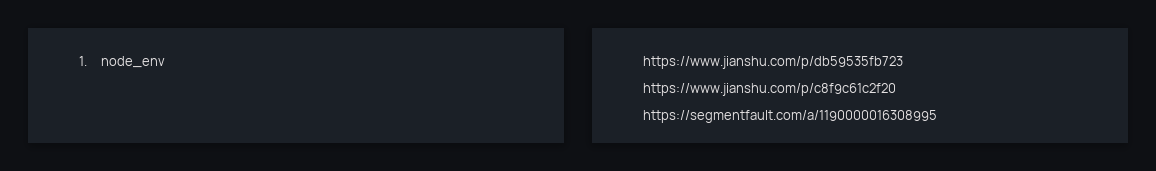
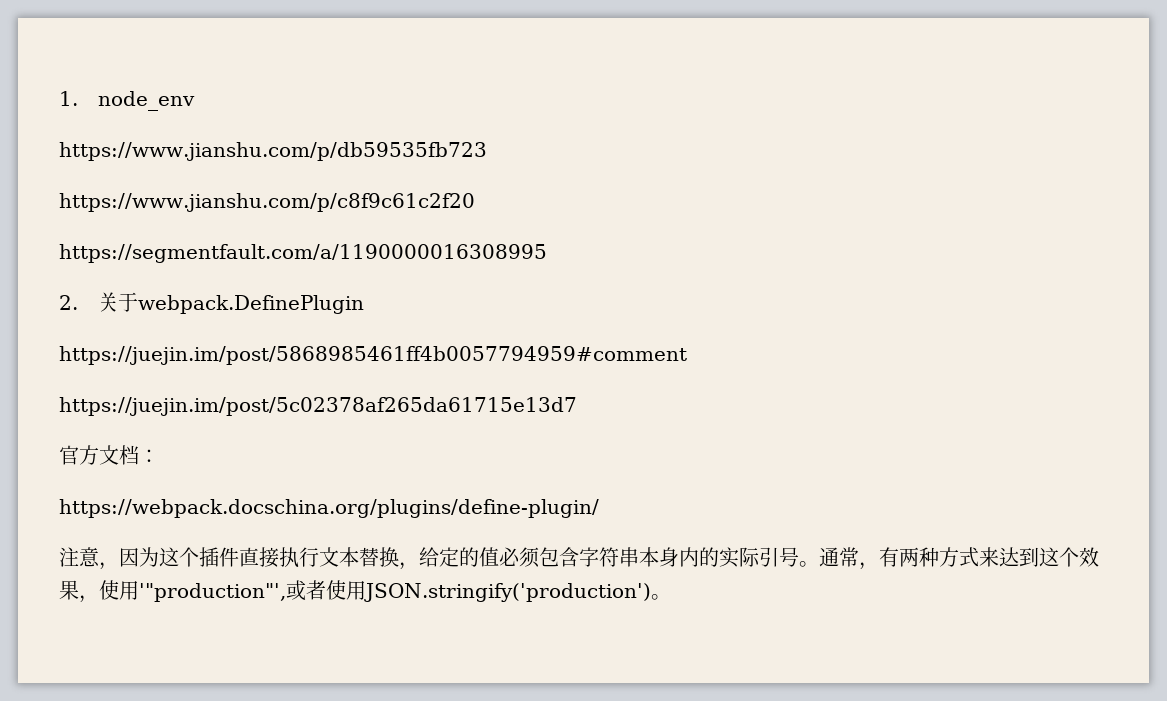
+ 2.关于webpack.DefinePlugin
+ https://juejin.im/post/5868985461ff4b0057794959#comment
+ https://juejin.im/post/5c02378af265da61715e13d7
+ 官方文档：
+ https://webpack.docschina.org/plugins/define-plugin/
+ 注意，因为这个插件直接执行文本替换，给定的值必须包含字符串本身内的实际引号。通常，有两种方式来达到这个效果，使用'"production"',或者使用JSON.stringify('production')。

